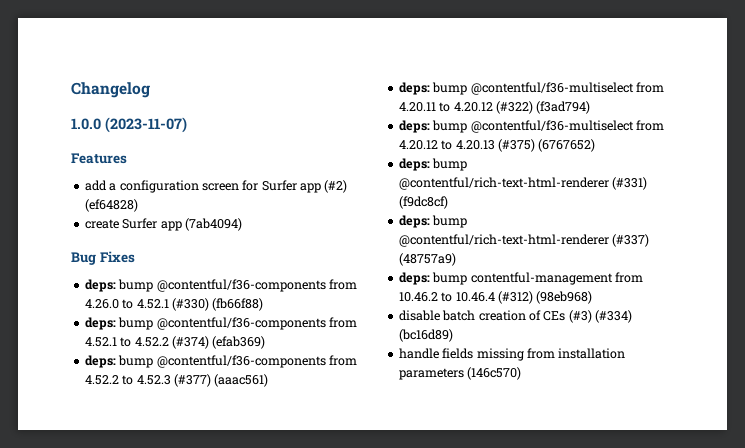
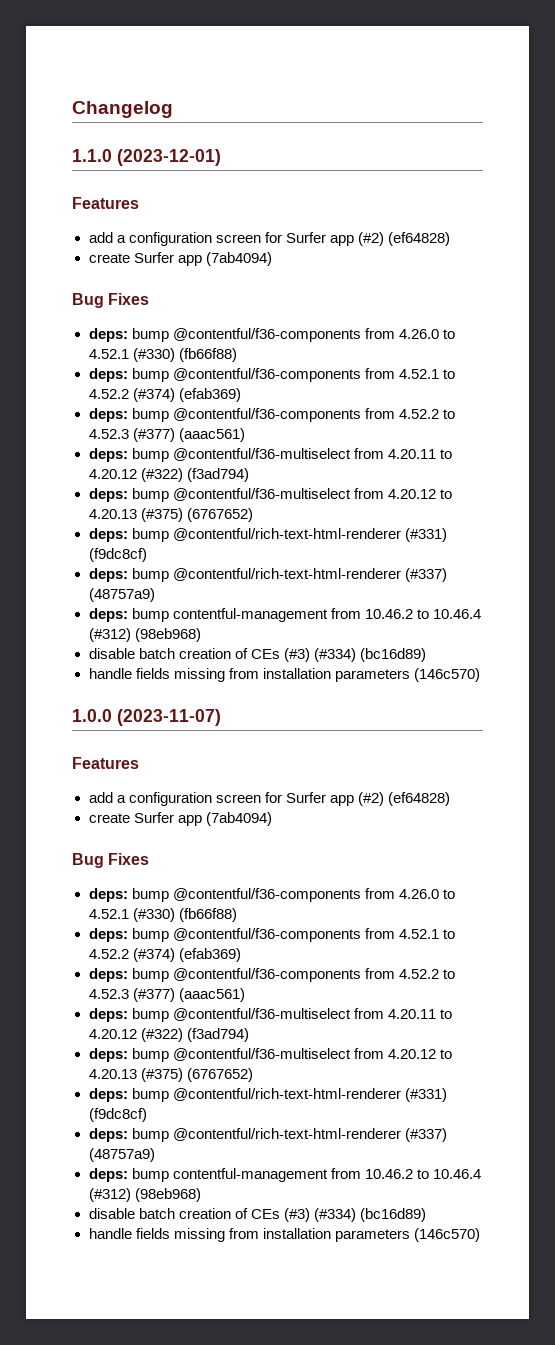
+ 1.1.0 (2023-12-01)
+ Features
+ add a configuration screen for Surfer app (#2) (ef64828)
+ create Surfer app (7ab4094)
+ Bug Fixes
+ deps: bump @contentful/f36-components from 4.26.0 to 4.52.1 (#330) (fb66f88)
+ deps: bump @contentful/f36-components from 4.52.1 to 4.52.2 (#374) (efab369)
+ deps: bump @contentful/f36-components from 4.52.2 to 4.52.3 (#377) (aaac561)
+ deps: bump @contentful/f36-multiselect from 4.20.11 to 4.20.12 (#322) (f3ad794)
+ deps: bump @contentful/f36-multiselect from 4.20.12 to 4.20.13 (#375) (6767652)
+ deps: bump @contentful/rich-text-html-renderer (#331) (f9dc8cf)
+ deps: bump @contentful/rich-text-html-renderer (#337) (48757a9)
+ deps: bump contentful-management from 10.46.2 to 10.46.4 (#312) (98eb968)
+ disable batch creation of CEs (#3) (#334) (bc16d89)
+ handle fields missing from installation parameters (146c570)

